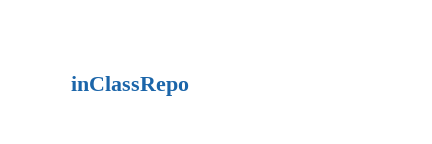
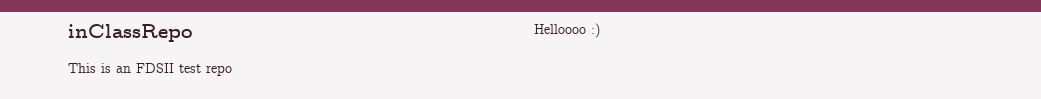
+ This is an FDSII test repo
+ Helloooo :)

